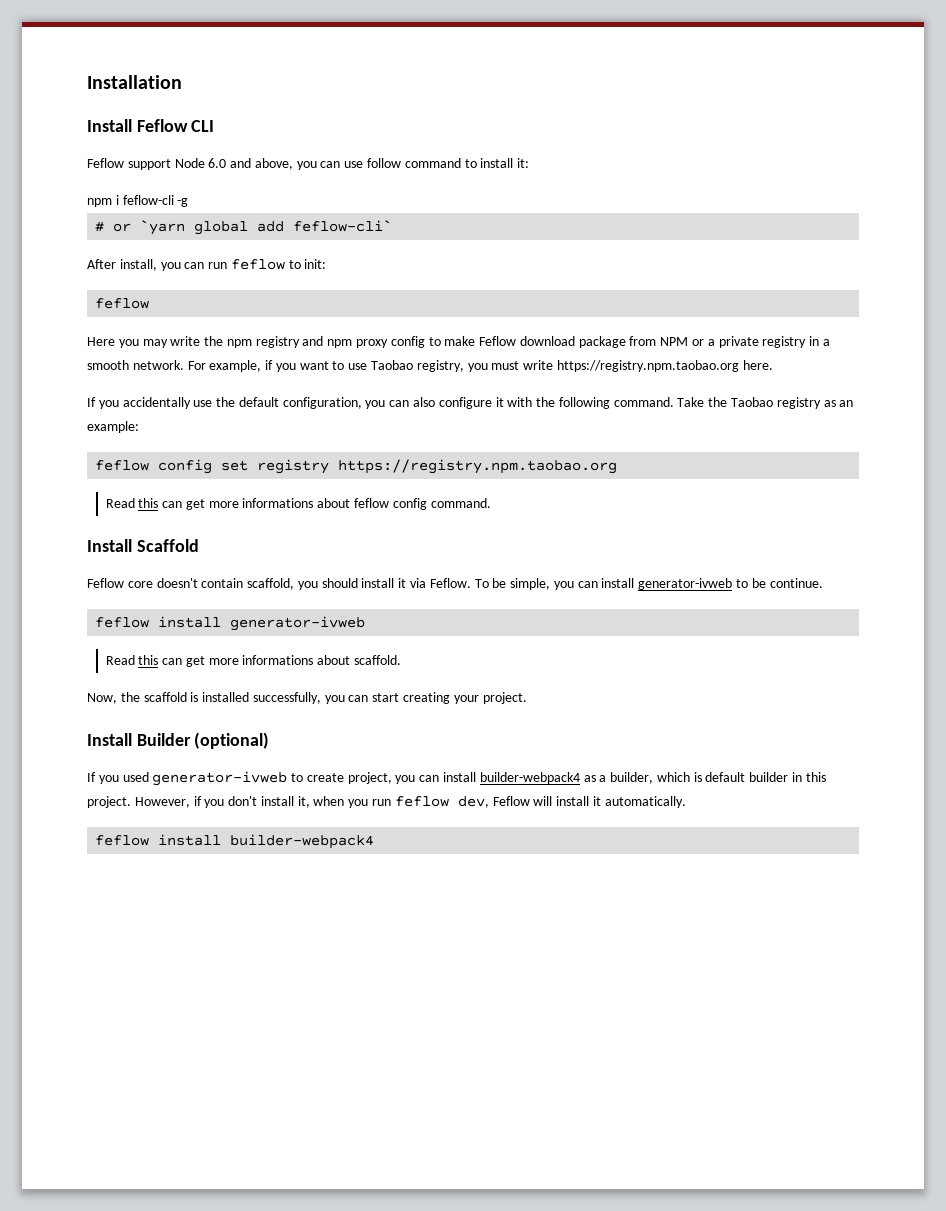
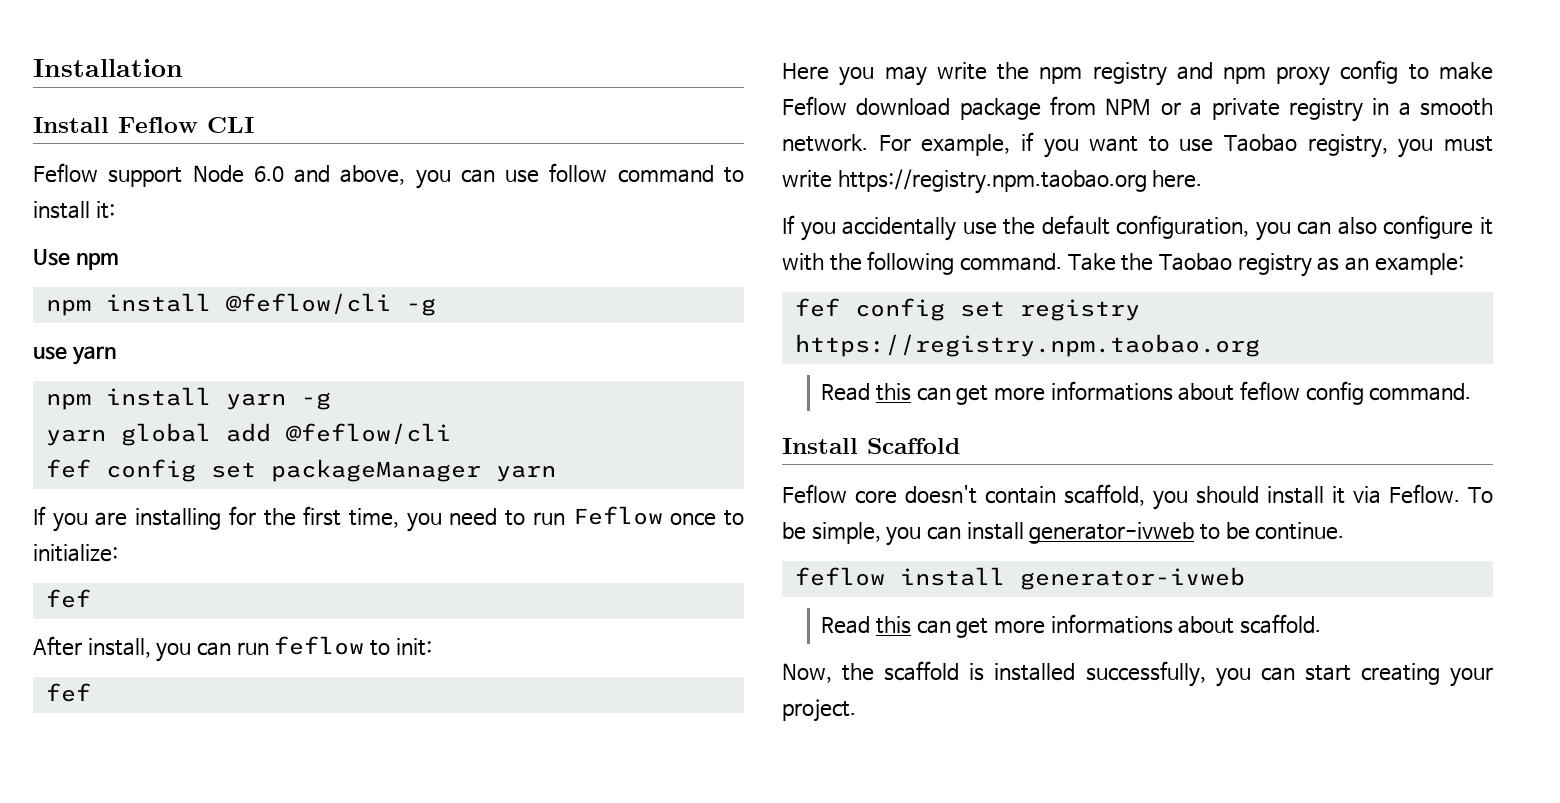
- npm i feflow-cli -g
- # or `yarn global add feflow-cli`
+ Use npm
+ npm install @feflow/cli -g
+ use yarn
+ npm install yarn -g
+ yarn global add @feflow/cli
+ fef config set packageManager yarn
+ If you are installing for the first time, you need to run Feflow once to initialize:
+ fef
  After install, you can run feflow to init:
- feflow
+ fef
- feflow config set registry https://registry.npm.taobao.org
+ fef config set registry https://registry.npm.taobao.org
- Install Builder (optional)
- If you used generator-ivweb to create project, you can install builder-webpack4 as a builder, which is default builder in this project. However, if you don't install it, when you run feflow dev, Feflow will install it automatically.
- feflow install builder-webpack4

